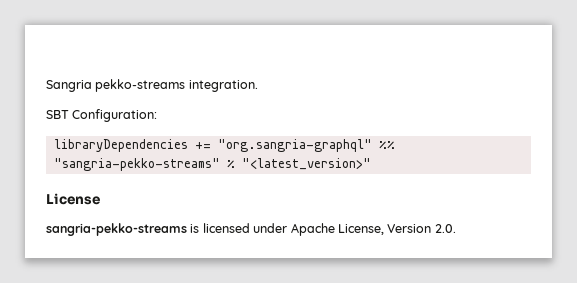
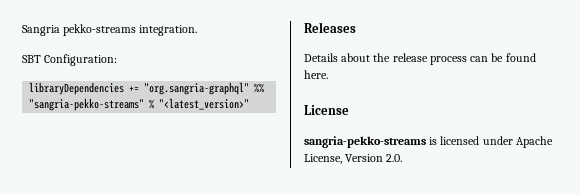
+ Releases
+ Details about the release process can be found here.

